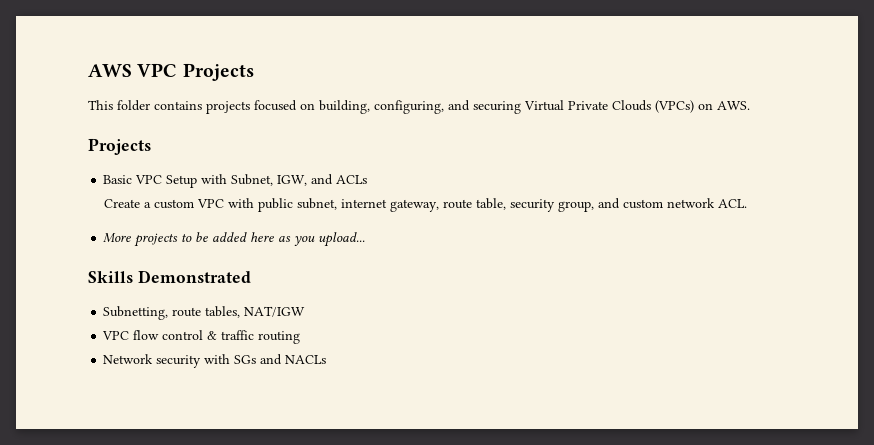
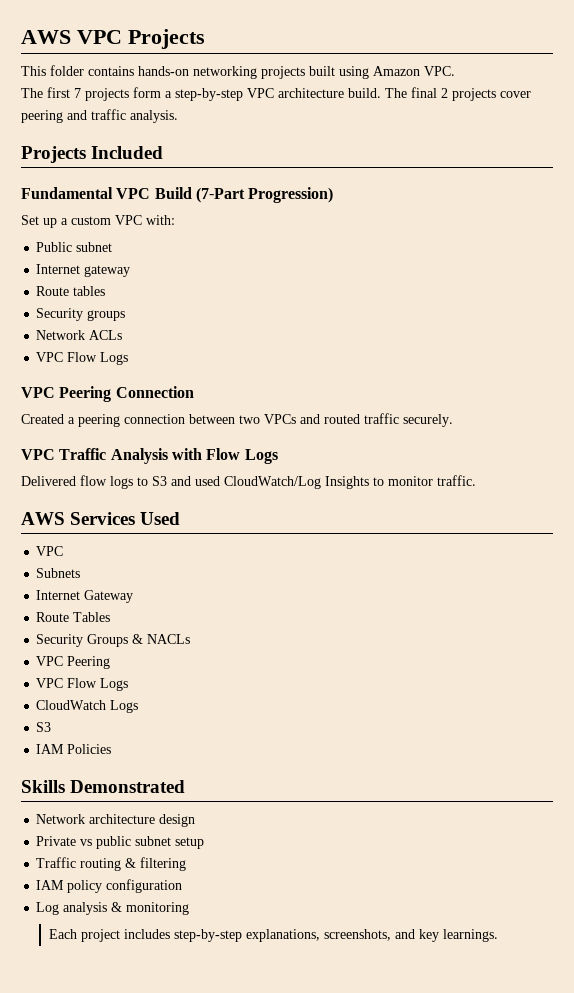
- This folder contains projects focused on building, configuring, and securing Virtual Private Clouds (VPCs) on AWS.
- Projects
- Basic VPC Setup with Subnet, IGW, and ACLs
- Create a custom VPC with public subnet, internet gateway, route table, security group, and custom network ACL.
- More projects to be added here as you upload...
+ This folder contains hands-on networking projects built using Amazon VPC.
+ The first 7 projects form a step-by-step VPC architecture build. The final 2 projects cover peering and traffic analysis.
+ Projects Included
+ Fundamental VPC Build (7-Part Progression)
+ Set up a custom VPC with:
+ Public subnet
+ Internet gateway
+ Route tables
+ Security groups
+ Network ACLs
+ VPC Flow Logs
+ VPC Peering Connection
+ Created a peering connection between two VPCs and routed traffic securely.
+ VPC Traffic Analysis with Flow Logs
+ Delivered flow logs to S3 and used CloudWatch/Log Insights to monitor traffic.
+ AWS Services Used
+ VPC
+ Subnets
+ Internet Gateway
+ Route Tables
+ Security Groups & NACLs
+ VPC Peering
+ VPC Flow Logs
+ CloudWatch Logs
+ S3
+ IAM Policies
  Skills Demonstrated
- Subnetting, route tables, NAT/IGW
- VPC flow control & traffic routing
- Network security with SGs and NACLs
+ Network architecture design
+ Private vs public subnet setup
+ Traffic routing & filtering
+ IAM policy configuration
+ Log analysis & monitoring
+ Each project includes step-by-step explanations, screenshots, and key learnings.

